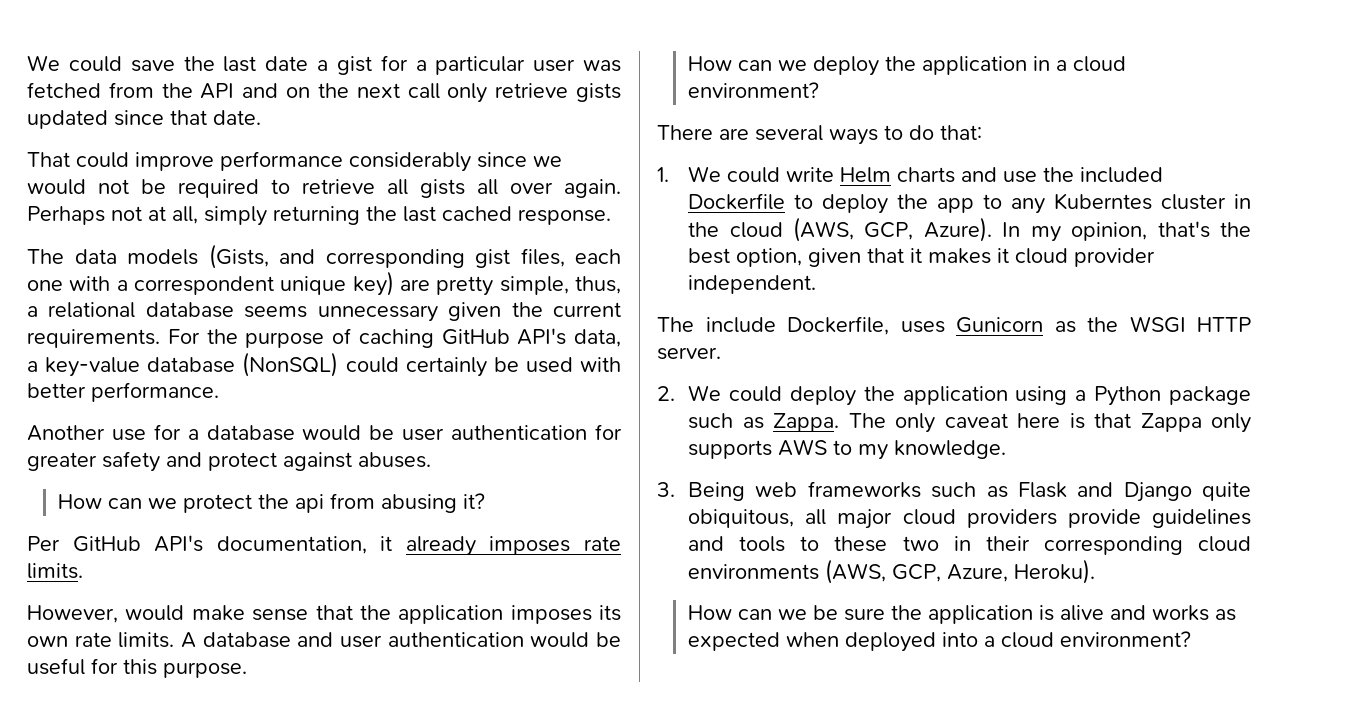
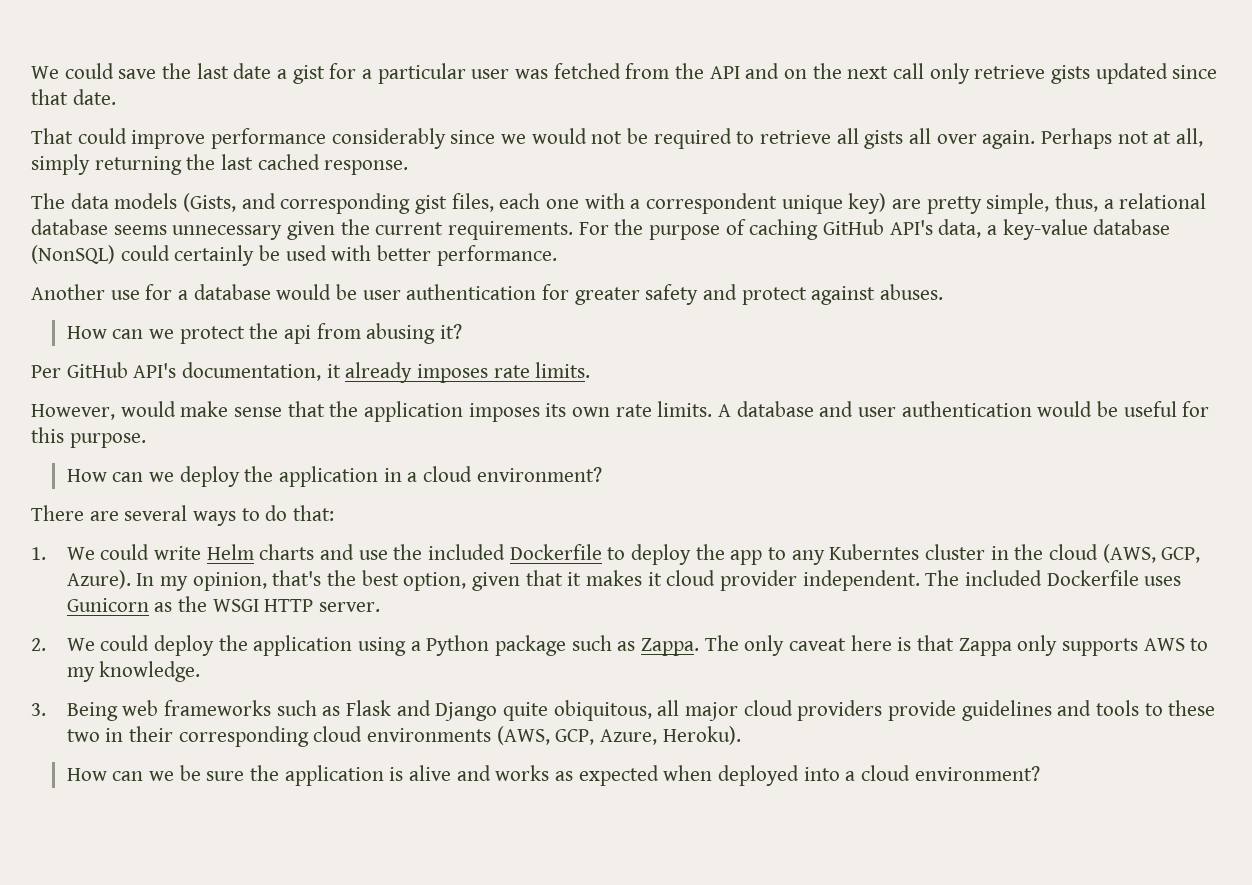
- In my opinion, that's the best option, given that it makes it cloud provider independent.
- The include Dockerfile, uses Gunicorn as the WSGI HTTP server.
+ In my opinion, that's the best option, given that it makes it cloud provider independent. The included Dockerfile uses Gunicorn as the WSGI HTTP server.

